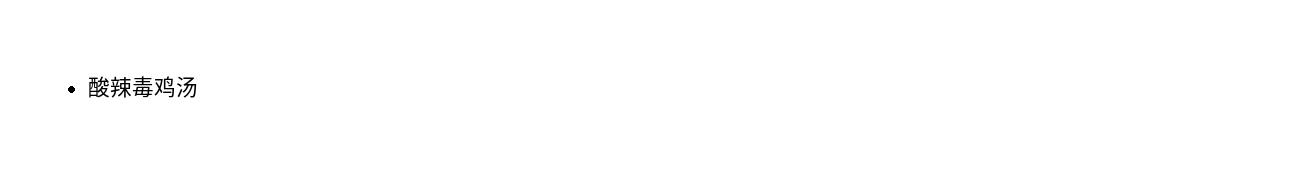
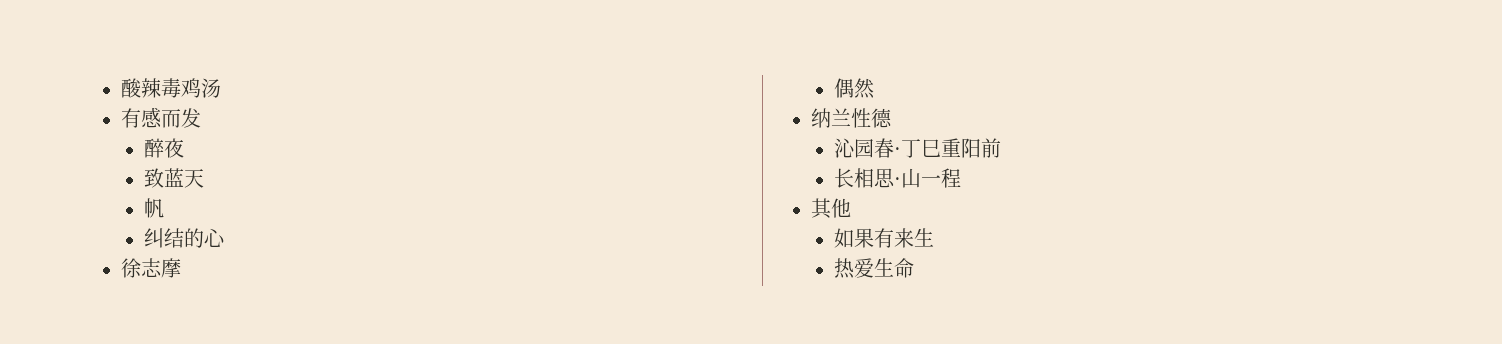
+ 有感而发
+ 醉夜
+ 致蓝天
+ 帆
+ 纠结的心
+ 徐志摩
+ 偶然
+ 纳兰性德
+ 沁园春·丁巳重阳前
+ 长相思·山一程
+ 其他
+ 如果有来生
+ 热爱生命

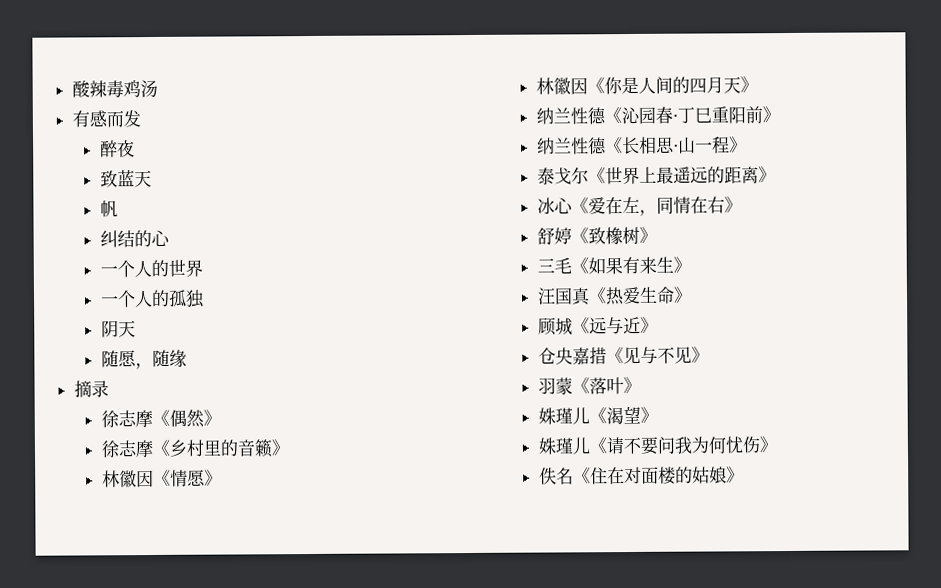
- 徐志摩
- 偶然
- 纳兰性德
- 沁园春·丁巳重阳前
- 长相思·山一程
- 其他
- 如果有来生
- 热爱生命
+ 一个人的世界
+ 一个人的孤独
+ 阴天
+ 随愿，随缘
+ 摘录
+ 徐志摩《偶然》
+ 徐志摩《乡村里的音籁》
+ 林徽因《情愿》
+ 林徽因《你是人间的四月天》
+ 纳兰性德《沁园春·丁巳重阳前》
+ 纳兰性德《长相思·山一程》
+ 泰戈尔《世界上最遥远的距离》
+ 冰心《爱在左，同情在右》
+ 舒婷《致橡树》
+ 三毛《如果有来生》
+ 汪国真《热爱生命》
+ 顾城《远与近》
+ 仓央嘉措《见与不见》
+ 羽蒙《落叶》
+ 姝瑾儿《渴望》
+ 姝瑾儿《请不要问我为何忧伤》
+ 佚名《住在对面楼的姑娘》

